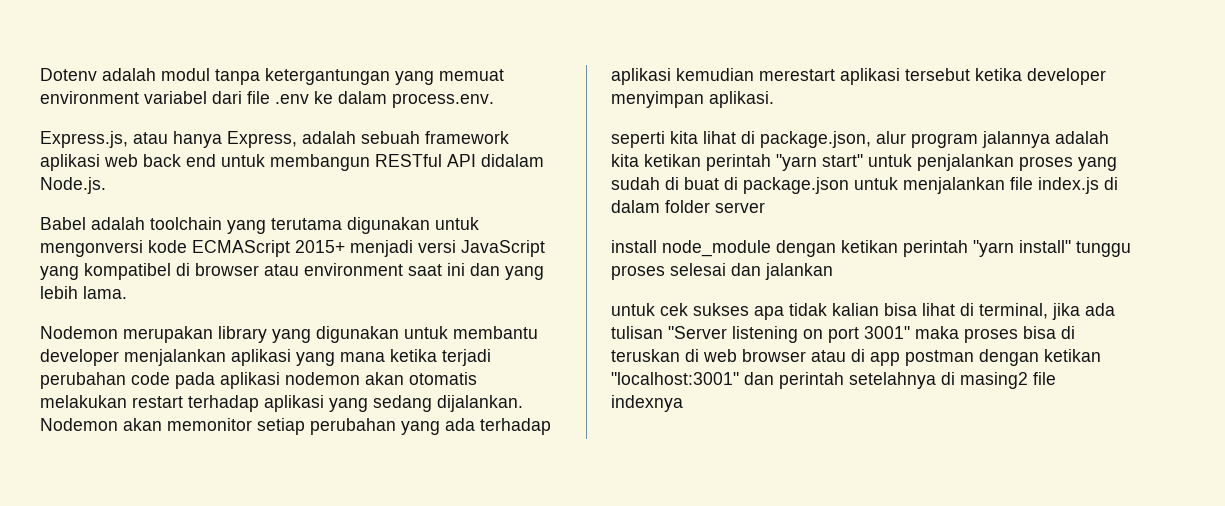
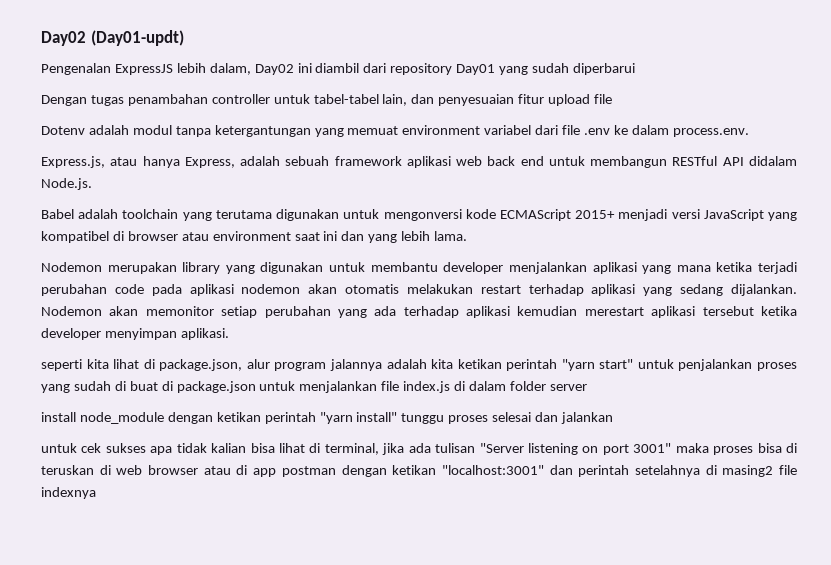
+ Day02 (Day01-updt)
+ Pengenalan ExpressJS lebih dalam, Day02 ini diambil dari repository Day01 yang sudah diperbarui
+ Dengan tugas penambahan controller untuk tabel-tabel lain, dan penyesuaian fitur upload file

